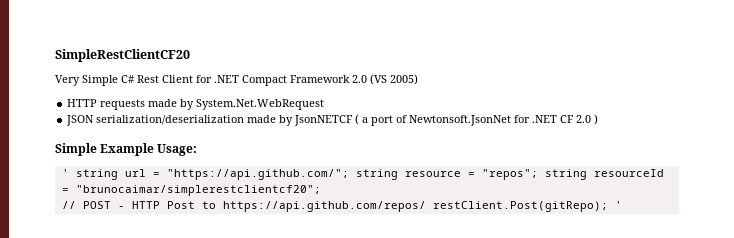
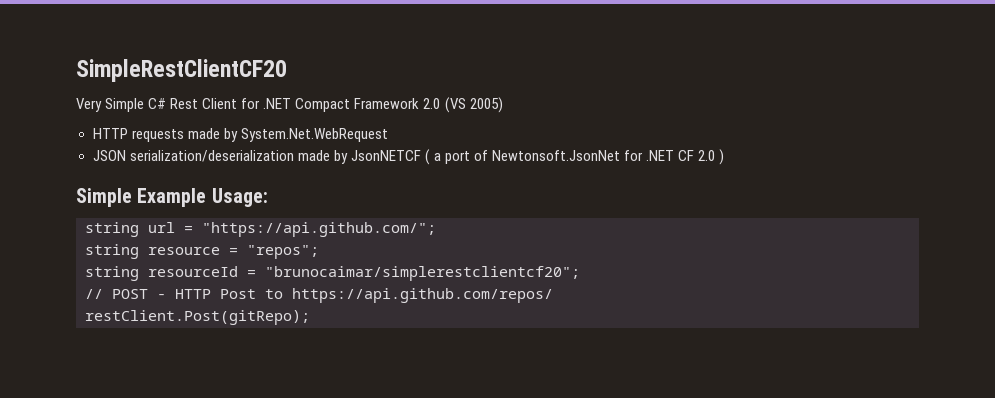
- ' string url = "https://api.github.com/"; string resource = "repos"; string resourceId = "brunocaimar/simplerestclientcf20";
+ string url = "https://api.github.com/";
+ string resource = "repos";
+ string resourceId = "brunocaimar/simplerestclientcf20";
- // POST - HTTP Post to https://api.github.com/repos/ restClient.Post(gitRepo); '
+ // POST - HTTP Post to https://api.github.com/repos/
+ restClient.Post(gitRepo);

